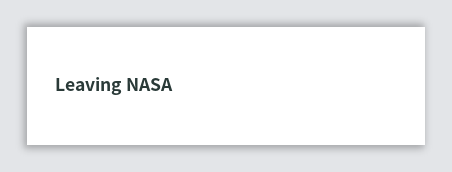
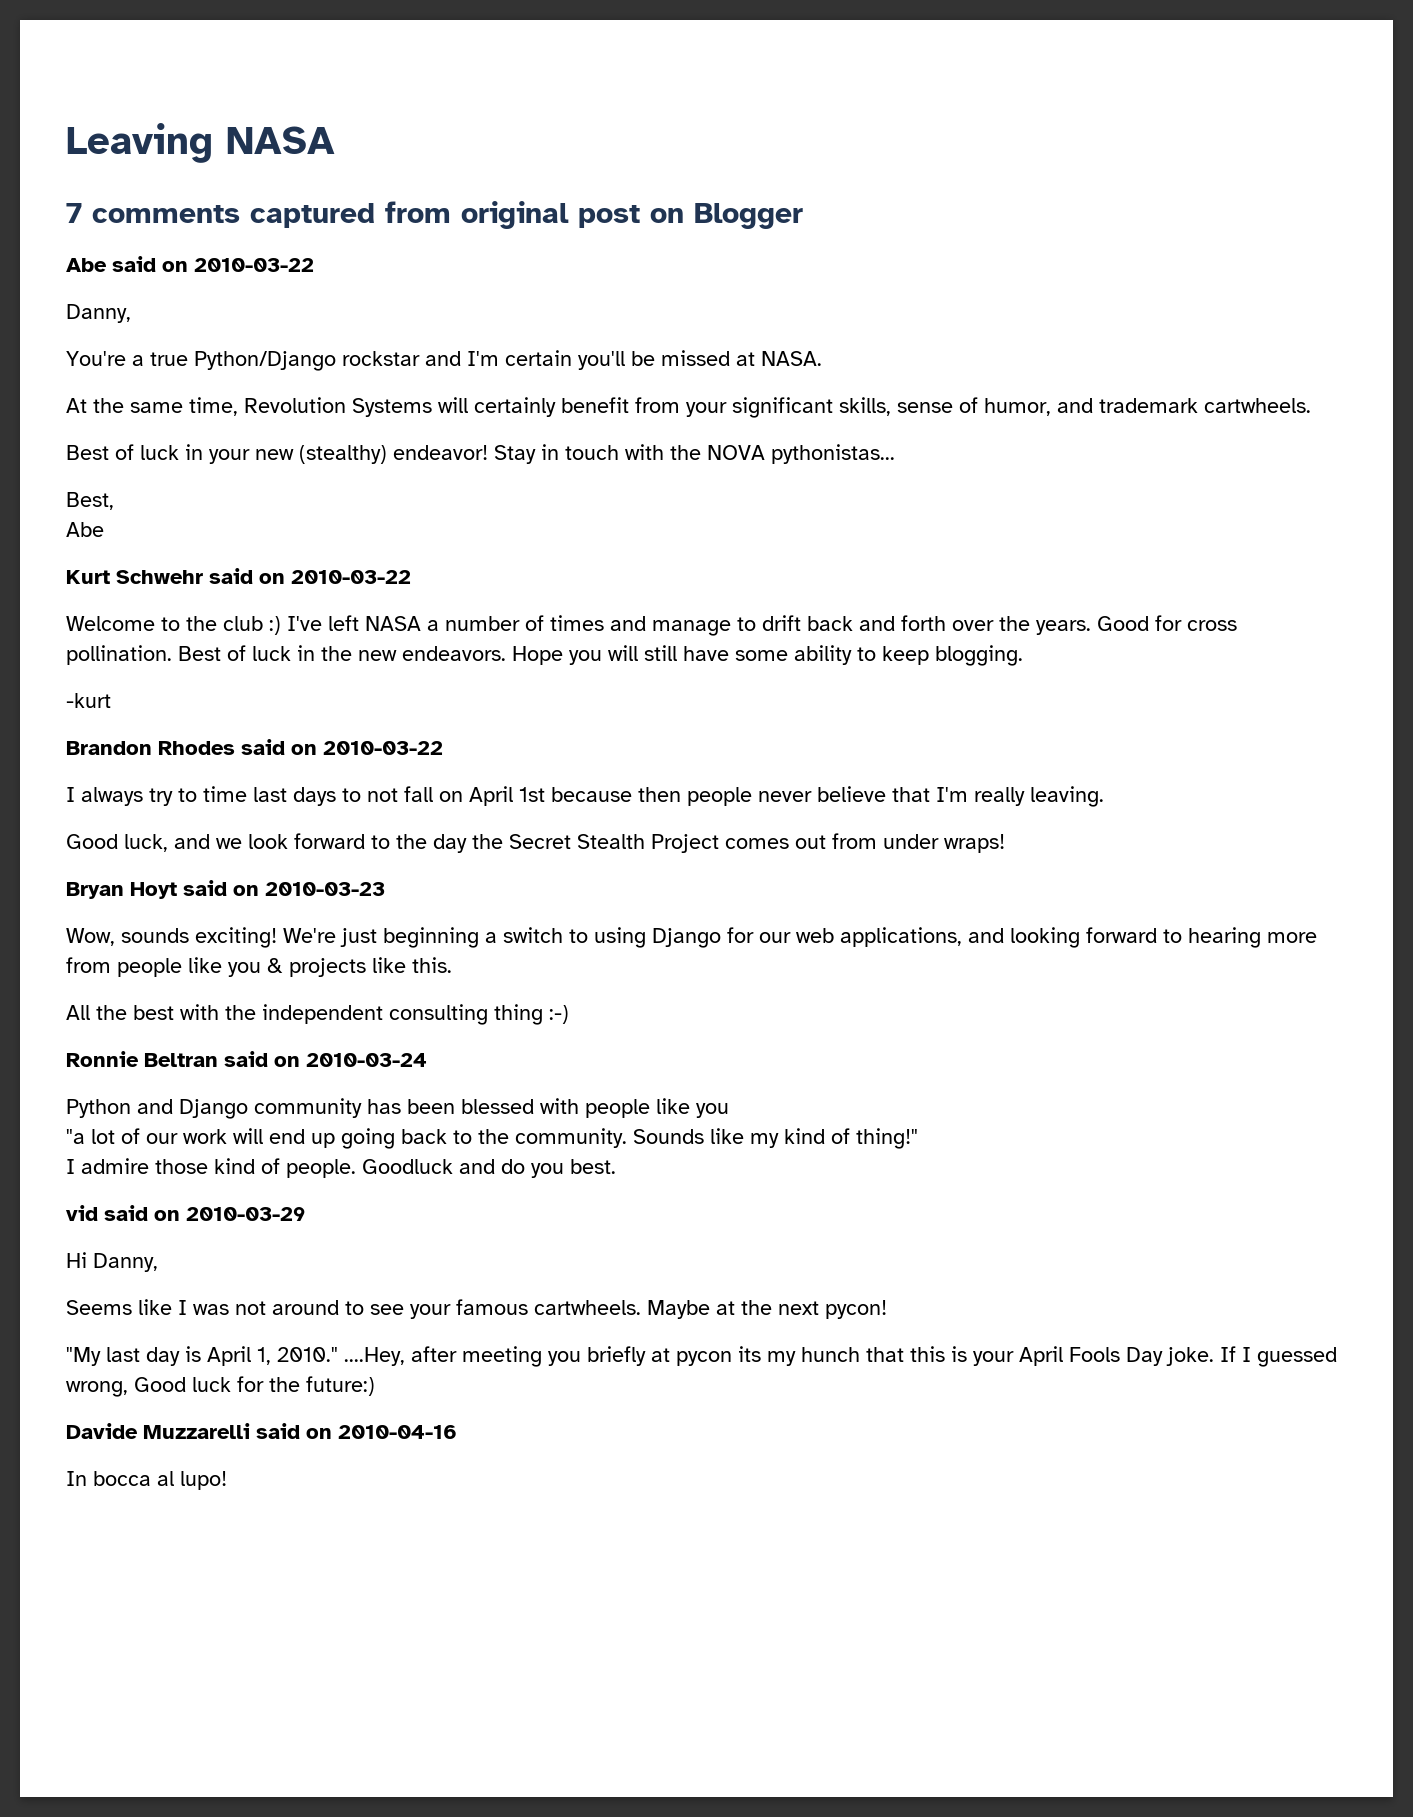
+ 7 comments captured from original post on Blogger
+ Abe said on 2010-03-22
+ Danny,
+ You're a true Python/Django rockstar and I'm certain you'll be missed at NASA.
+ At the same time, Revolution Systems will certainly benefit from your significant skills, sense of humor, and trademark cartwheels.
+ Best of luck in your new (stealthy) endeavor! Stay in touch with the NOVA pythonistas...
+ Best,
+ Abe
+ Kurt Schwehr said on 2010-03-22
+ Welcome to the club :) I've left NASA a number of times and manage to drift back and forth over the years. Good for cross pollination. Best of luck in the new endeavors. Hope you will still have some ability to keep blogging.
+ -kurt
+ Brandon Rhodes said on 2010-03-22
+ I always try to time last days to not fall on April 1st because then people never believe that I'm really leaving.
+ Good luck, and we look forward to the day the Secret Stealth Project comes out from under wraps!
+ Bryan Hoyt said on 2010-03-23
+ Wow, sounds exciting! We're just beginning a switch to using Django for our web applications, and looking forward to hearing more from people like you & projects like this.
+ All the best with the independent consulting thing :-)
+ Ronnie Beltran said on 2010-03-24
+ Python and Django community has been blessed with people like you
+ "a lot of our work will end up going back to the community. Sounds like my kind of thing!"
+ I admire those kind of people. Goodluck and do you best.
+ vid said on 2010-03-29
+ Hi Danny,
+ Seems like I was not around to see your famous cartwheels. Maybe at the next pycon!
+ "My last day is April 1, 2010." ....Hey, after meeting you briefly at pycon its my hunch that this is your April Fools Day joke. If I guessed wrong, Good luck for the future:)
+ Davide Muzzarelli said on 2010-04-16
+ In bocca al lupo!

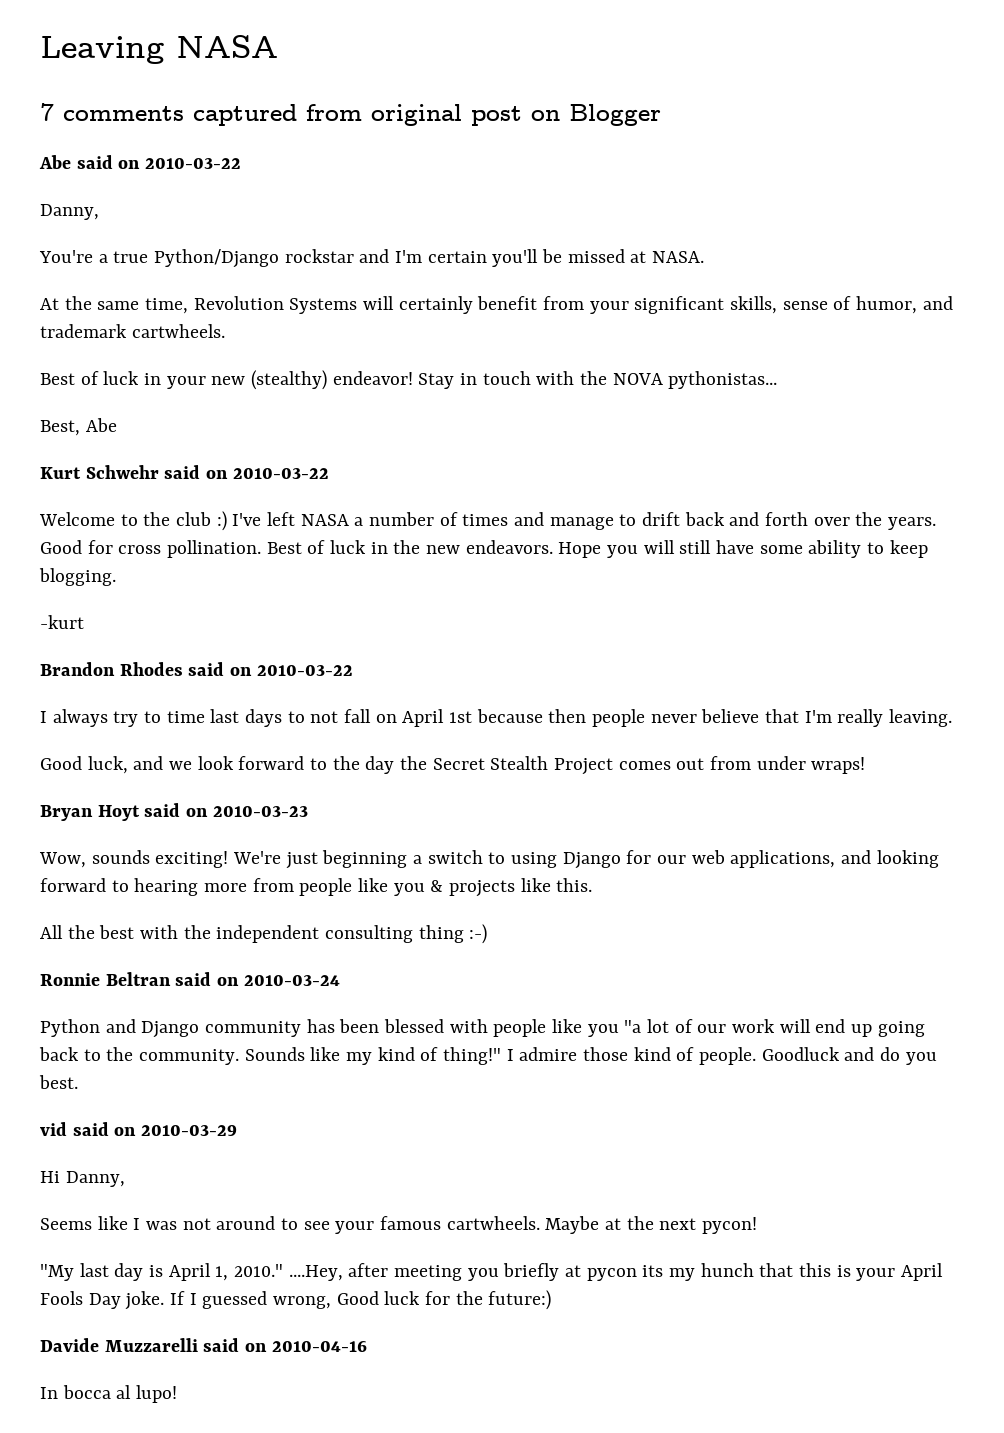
- Best,
- Abe
+ Best, Abe
- Python and Django community has been blessed with people like you
- "a lot of our work will end up going back to the community.
+ Python and Django community has been blessed with people like you "a lot of our work will end up going back to the community.
- Sounds like my kind of thing!"
- I admire those kind of people.
+ Sounds like my kind of thing!" I admire those kind of people.

